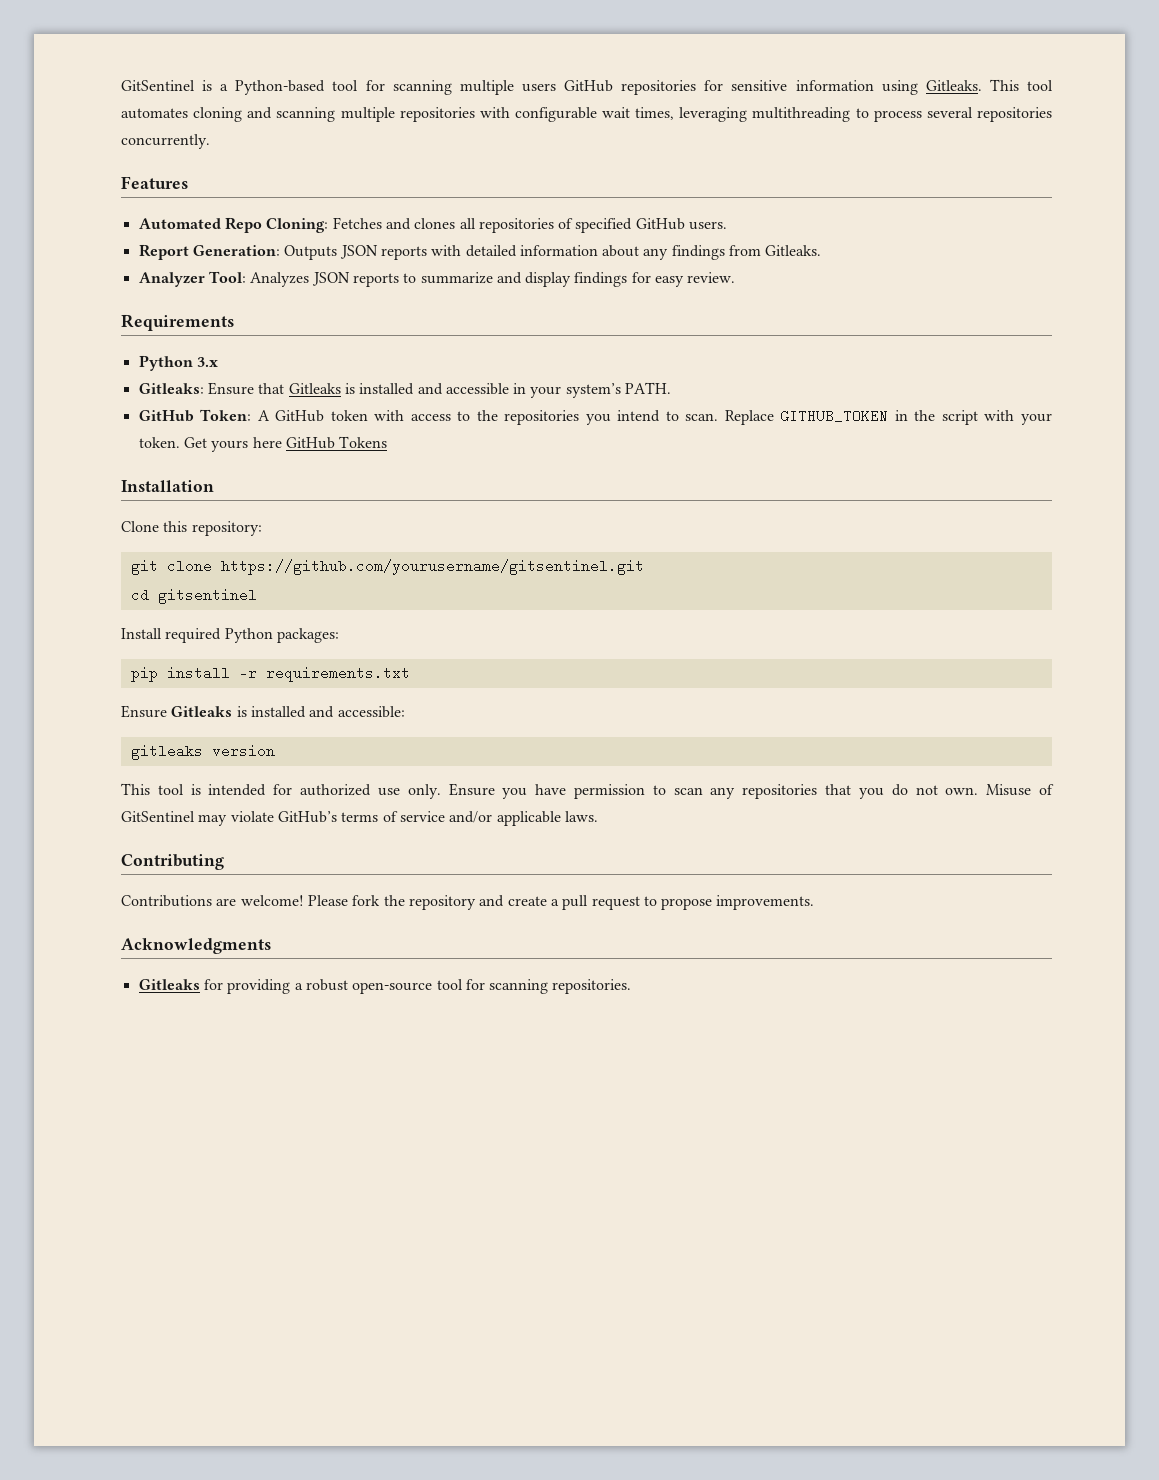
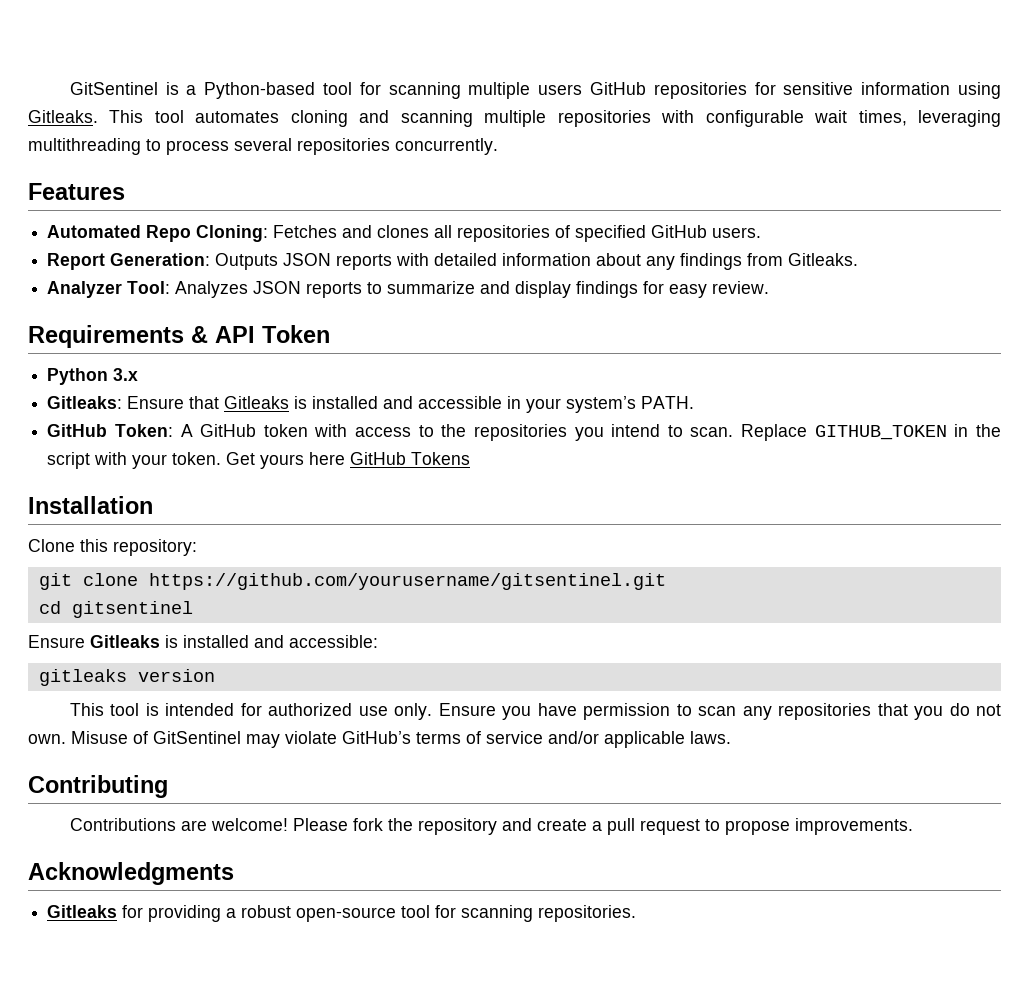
- Requirements
+ Requirements & API Token
- Install required Python packages:
- pip install -r requirements.txt

